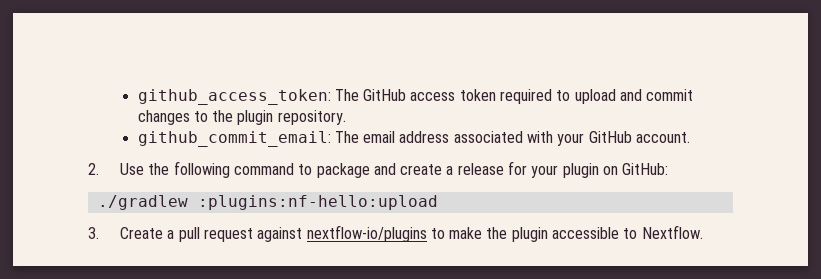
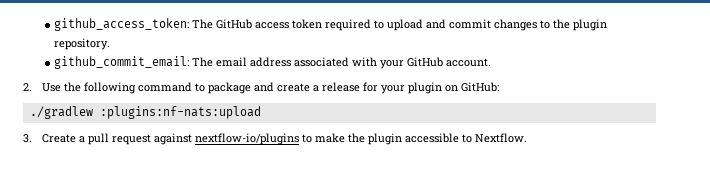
- ./gradlew :plugins:nf-hello:upload
+ ./gradlew :plugins:nf-nats:upload

